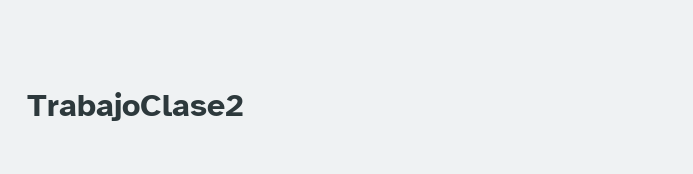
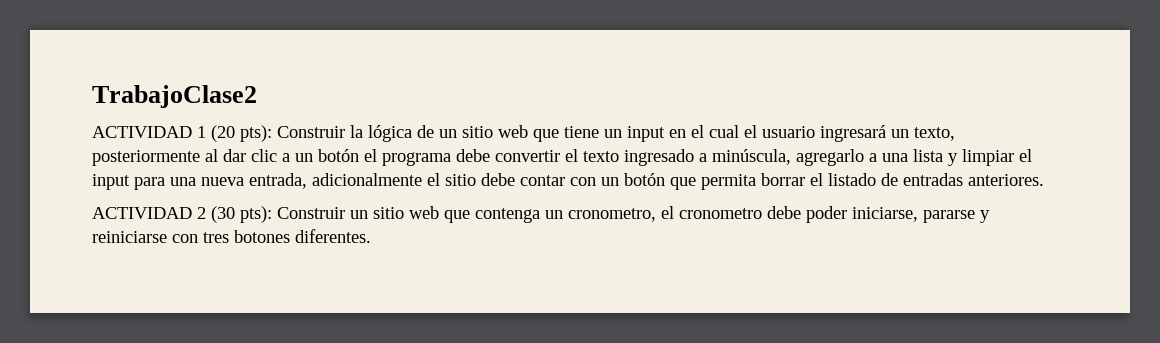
+ ACTIVIDAD 1 (20 pts): Construir la lógica de un sitio web que tiene un input en el cual el usuario ingresará un texto, posteriormente al dar clic a un botón el programa debe convertir el texto ingresado a minúscula, agregarlo a una lista y limpiar el input para una nueva entrada, adicionalmente el sitio debe contar con un botón que permita borrar el listado de entradas anteriores.
+ ACTIVIDAD 2 (30 pts): Construir un sitio web que contenga un cronometro, el cronometro debe poder iniciarse, pararse y reiniciarse con tres botones diferentes.

